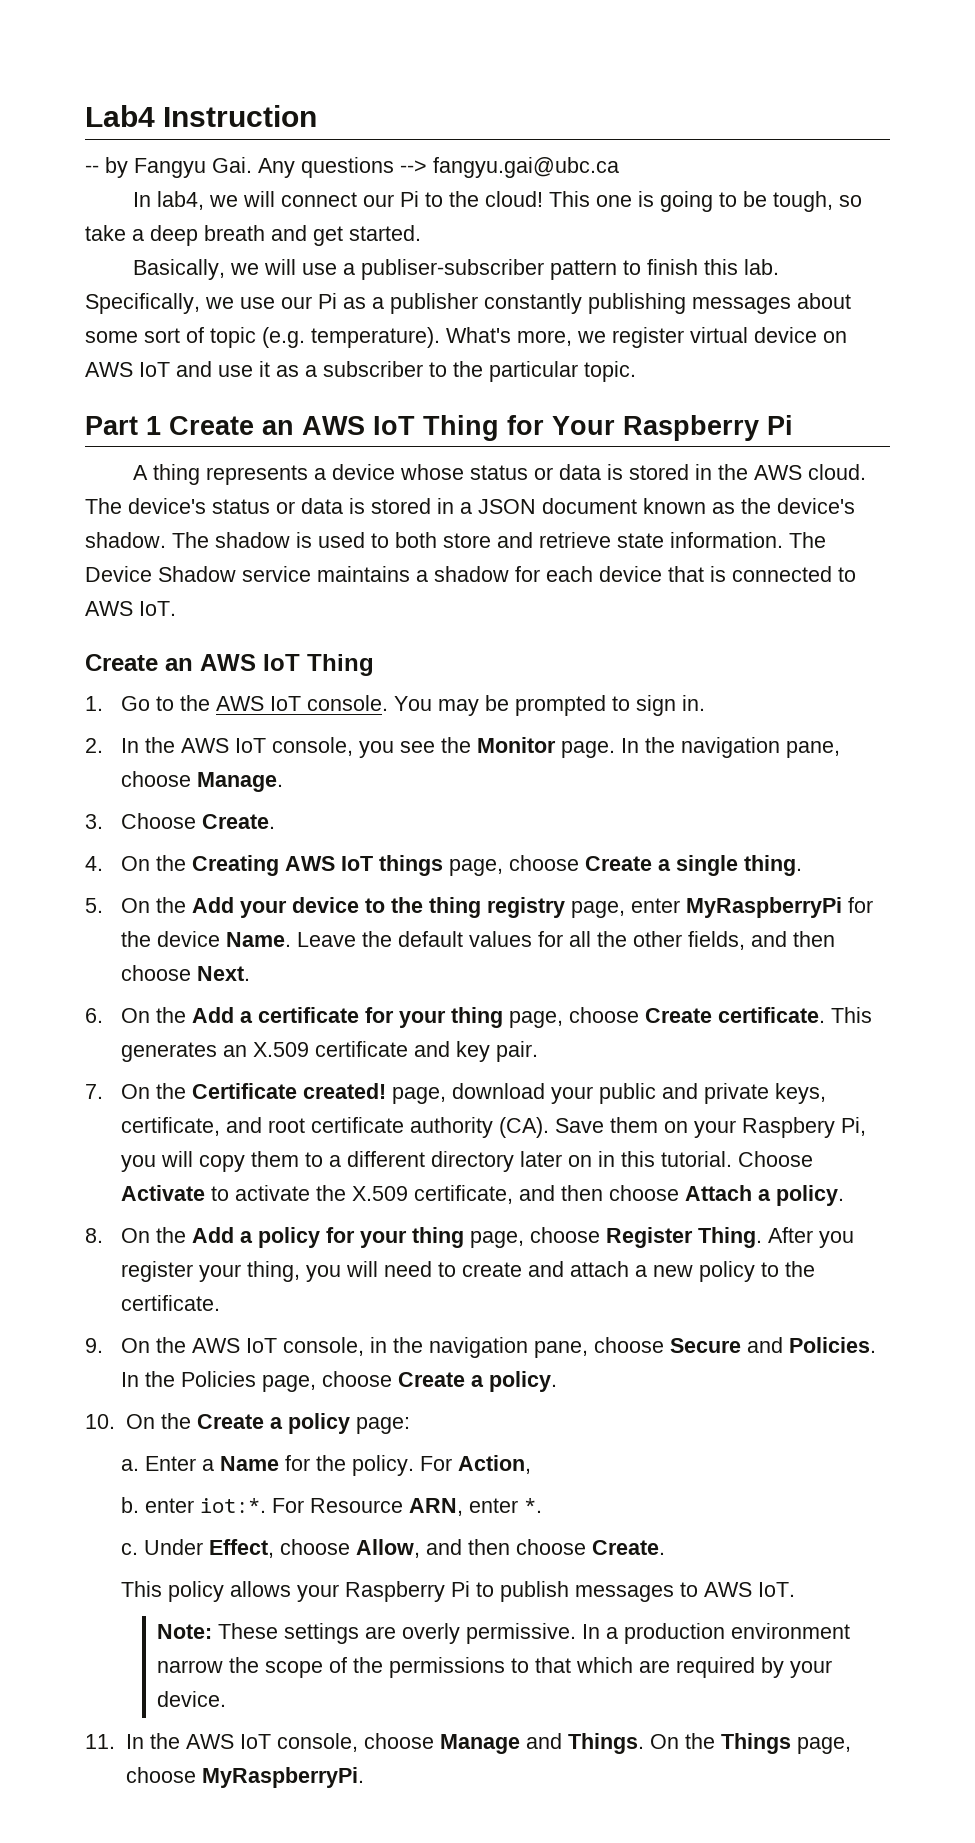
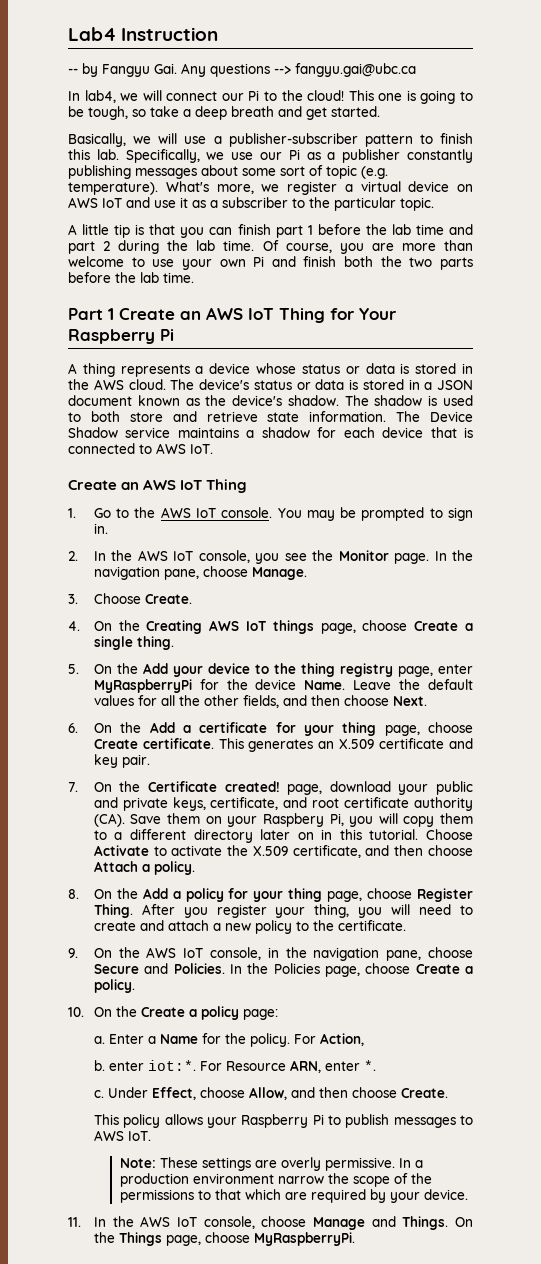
- Basically, we will use a publiser-subscriber pattern to finish this lab.
+ Basically, we will use a publisher-subscriber pattern to finish this lab.
- What's more, we register virtual device on AWS IoT and use it as a subscriber to the particular topic.
+ What's more, we register a virtual device on AWS IoT and use it as a subscriber to the particular topic.
+ A little tip is that you can finish part 1 before the lab time and part 2 during the lab time. Of course, you are more than welcome to use your own Pi and finish both the two parts before the lab time.

